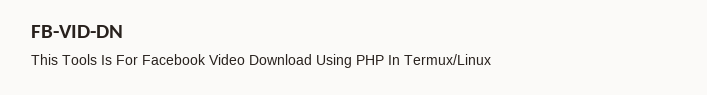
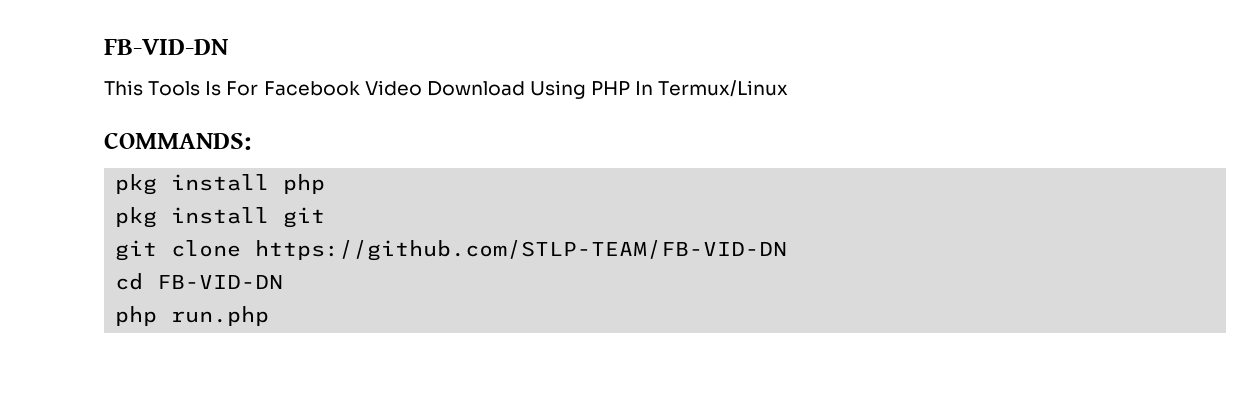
+ COMMANDS:
+ pkg install php
+ pkg install git
+ git clone https://github.com/STLP-TEAM/FB-VID-DN
+ cd FB-VID-DN
+ php run.php

